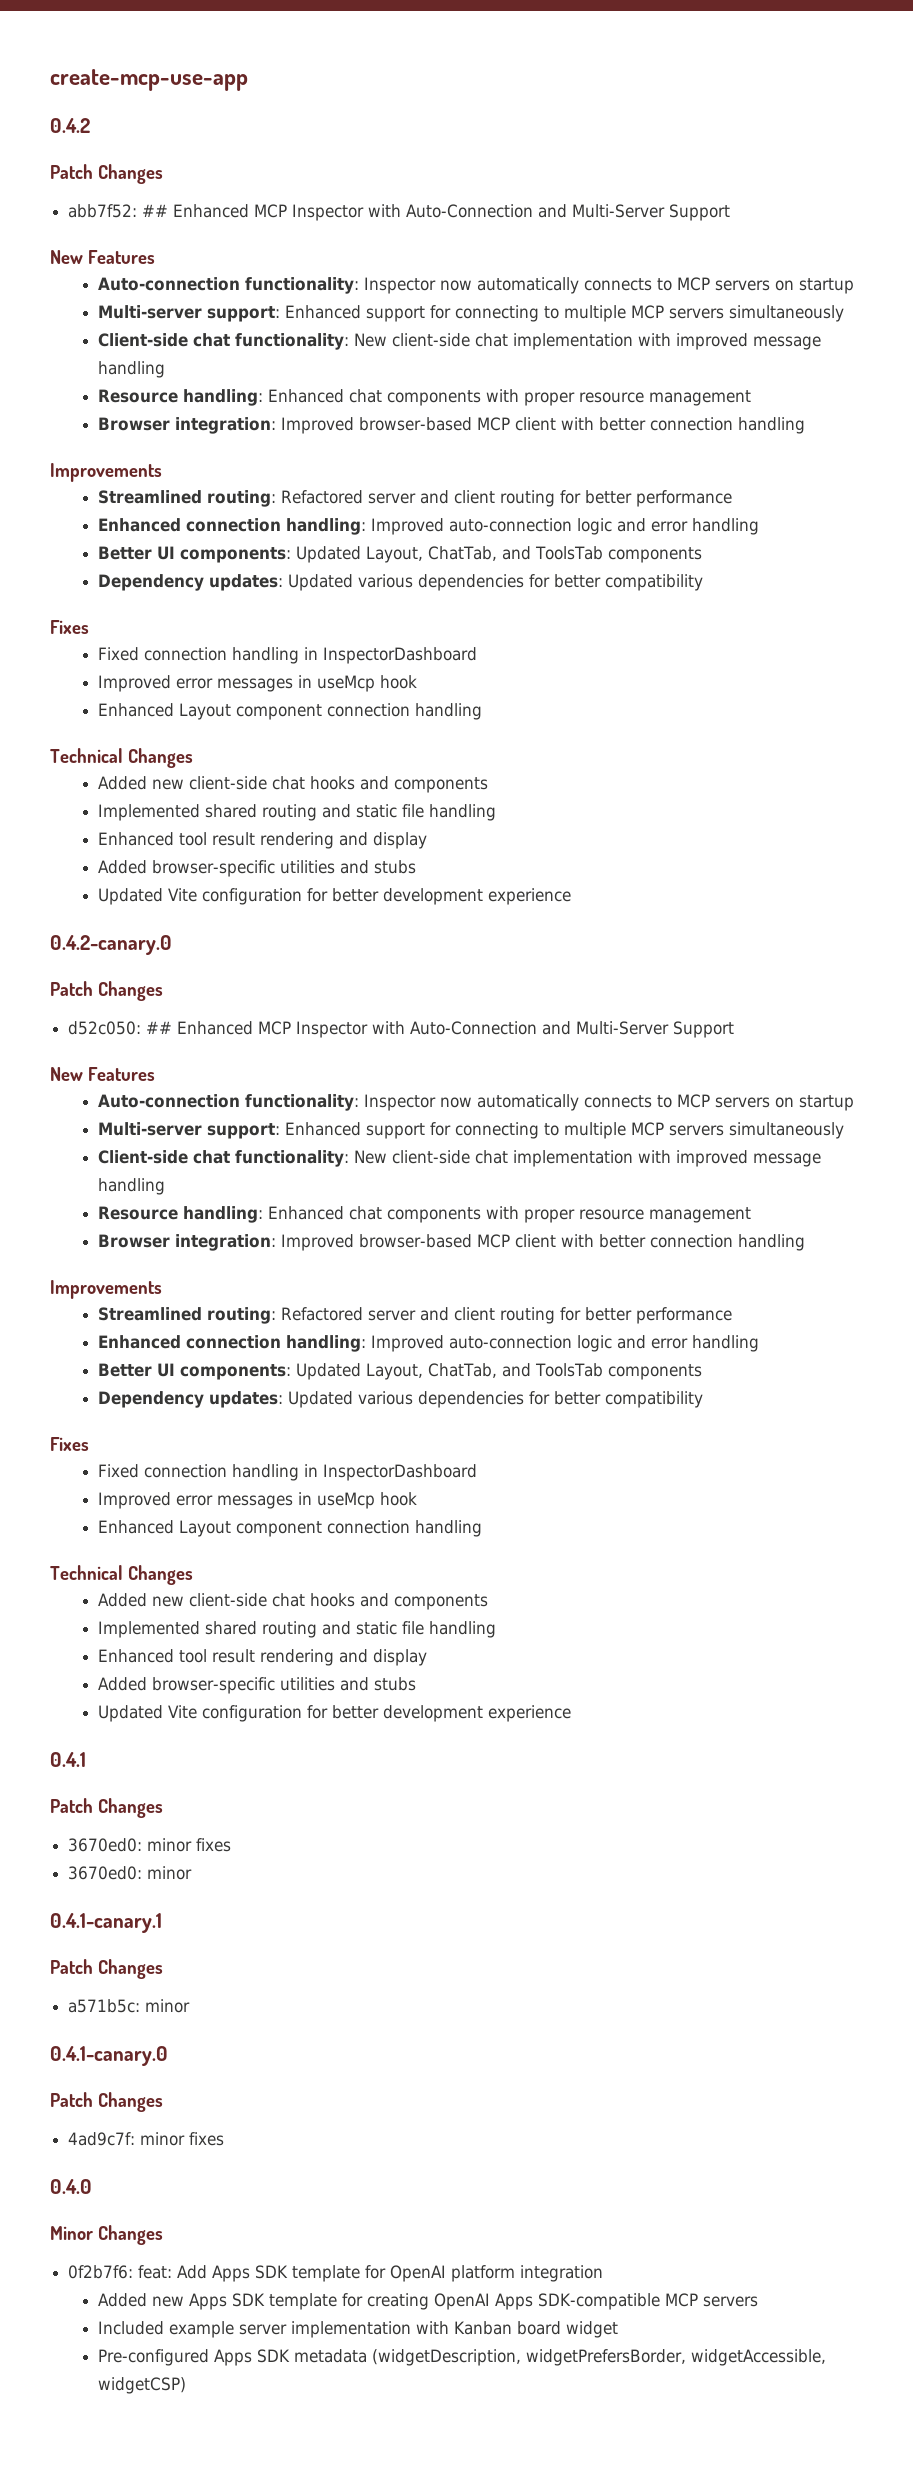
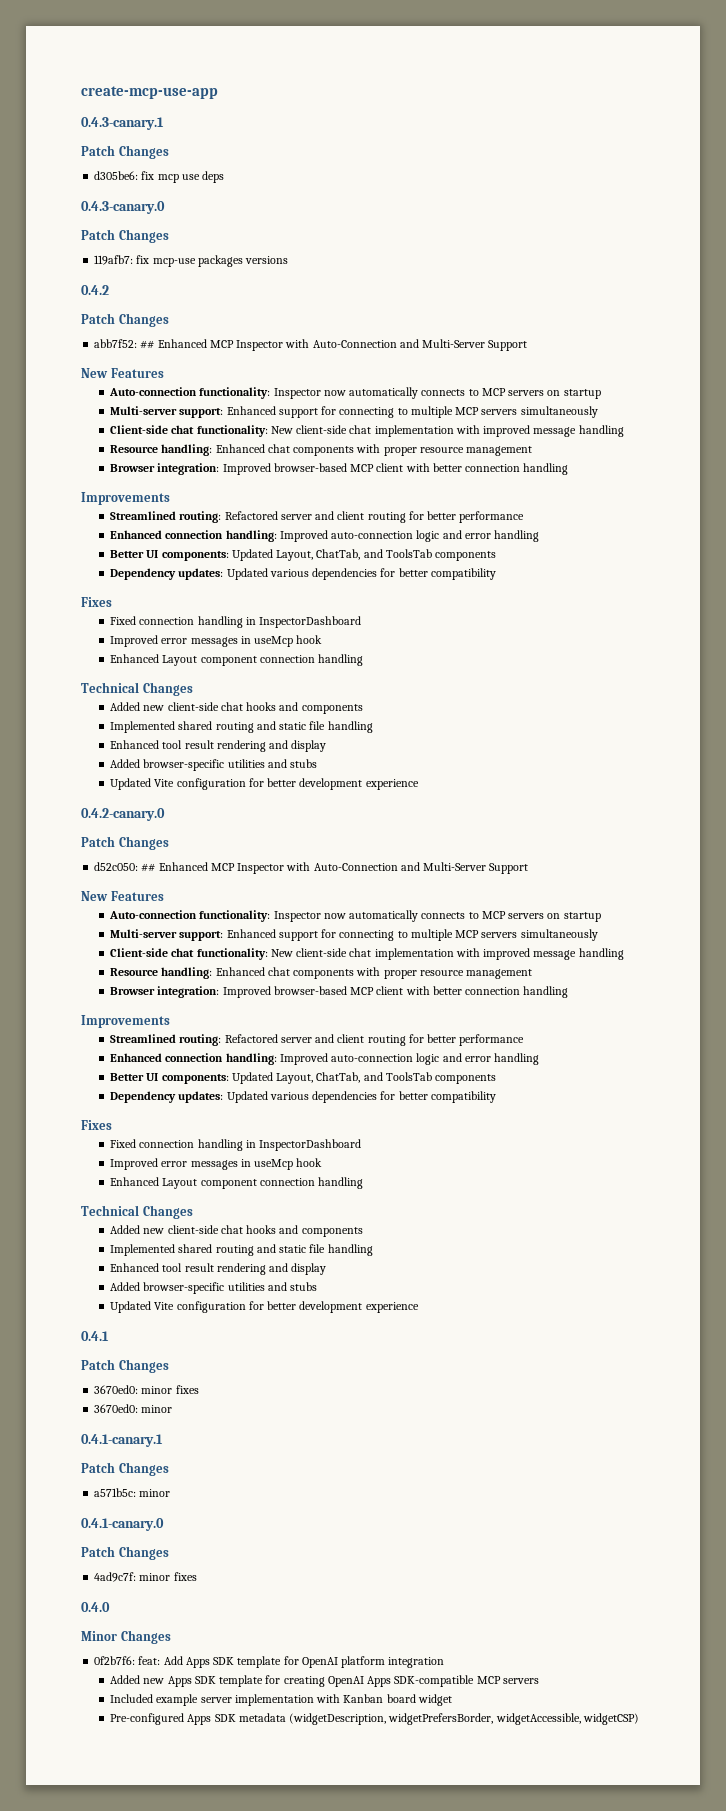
+ 0.4.3-canary.1
+ Patch Changes
+ d305be6: fix mcp use deps
+ 0.4.3-canary.0
+ Patch Changes
+ 119afb7: fix mcp-use packages versions

